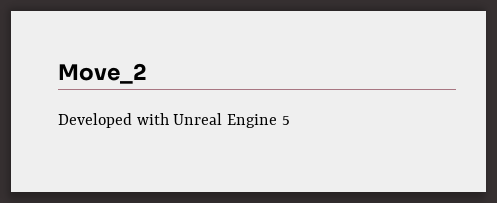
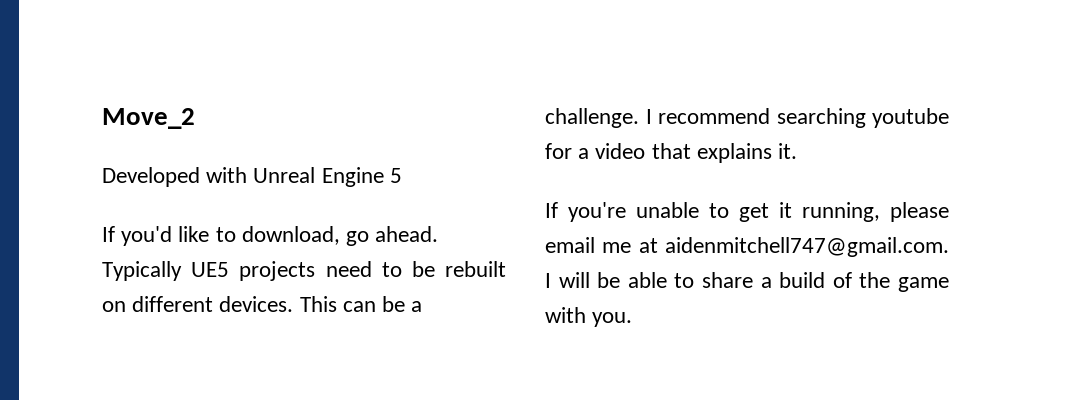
+ If you'd like to download, go ahead. Typically UE5 projects need to be rebuilt on different devices. This can be a challenge. I recommend searching youtube for a video that explains it.
+ If you're unable to get it running, please email me at aidenmitchell747@gmail.com. I will be able to share a build of the game with you.

